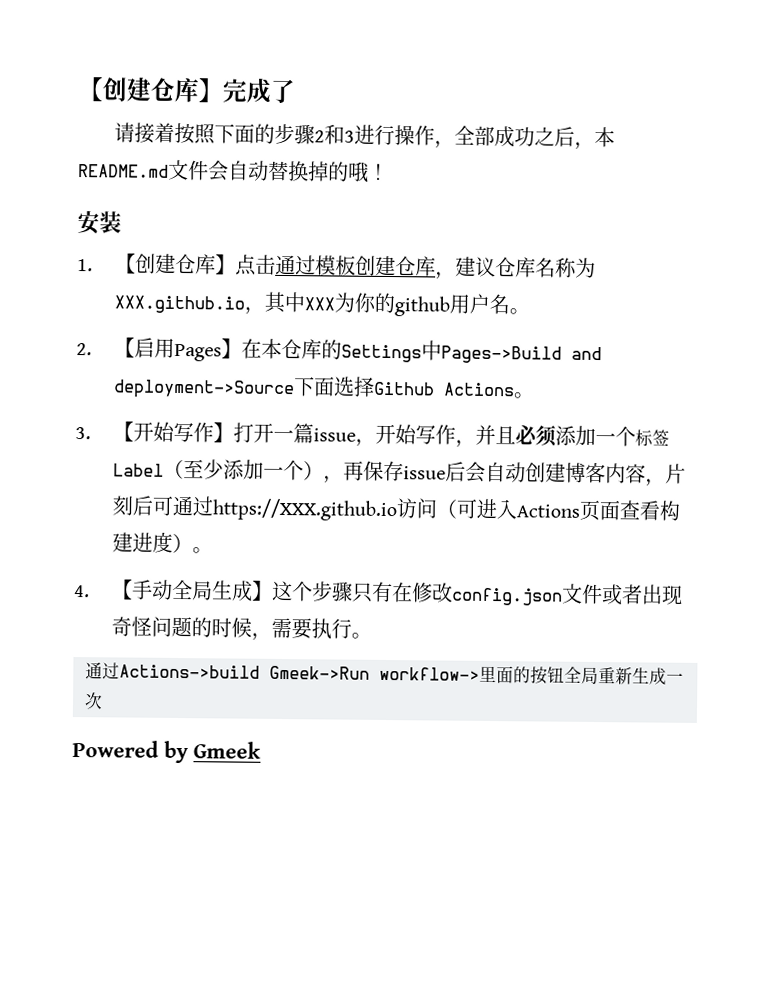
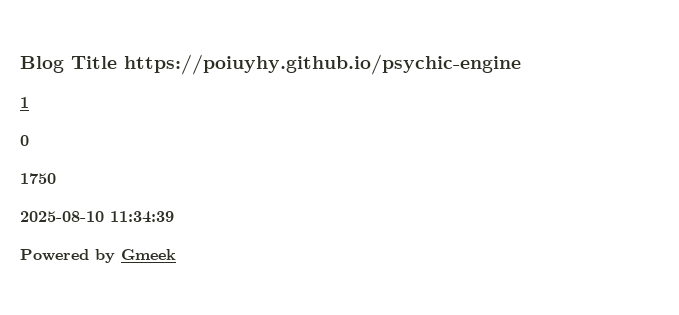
- 【创建仓库】完成了
- 请接着按照下面的步骤2和3进行操作，全部成功之后，本README.md文件会自动替换掉的哦！
- 安装
- 1.【创建仓库】点击通过模板创建仓库，建议仓库名称为XXX.github.io，其中XXX为你的github用户名。
- 2.【启用Pages】在本仓库的Settings中Pages->Build and deployment->Source下面选择Github Actions。
- 3.【开始写作】打开一篇issue，开始写作，并且必须添加一个标签Label（至少添加一个），再保存issue后会自动创建博客内容，片刻后可通过https://XXX.github.io访问（可进入Actions页面查看构建进度）。
- 4.【手动全局生成】这个步骤只有在修改config.json文件或者出现奇怪问题的时候，需要执行。
- 通过Actions->build Gmeek->Run workflow->里面的按钮全局重新生成一次
+ Blog Title https://poiuyhy.github.io/psychic-engine
+ 1
+ 0
+ 1750
+ 2025-08-10 11:34:39

